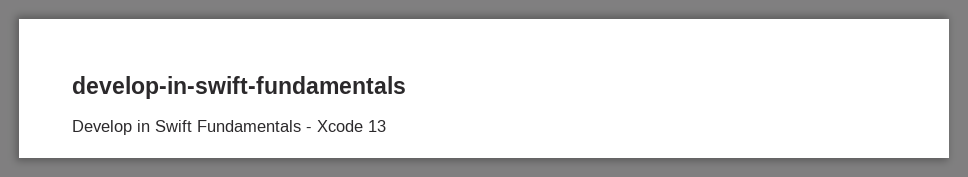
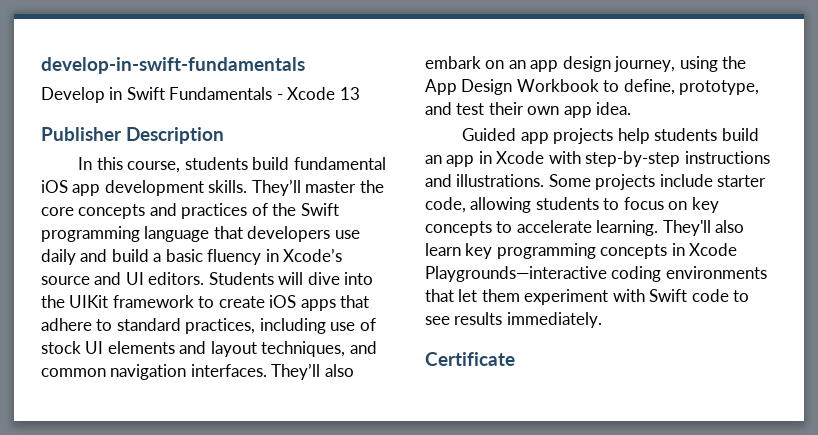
+ Publisher Description
+ In this course, students build fundamental iOS app development skills. They’ll master the core concepts and practices of the Swift programming language that developers use daily and build a basic fluency in Xcode’s source and UI editors. Students will dive into the UIKit framework to create iOS apps that adhere to standard practices, including use of stock UI elements and layout techniques, and common navigation interfaces. They’ll also embark on an app design journey, using the App Design Workbook to define, prototype, and test their own app idea.
+ Guided app projects help students build an app in Xcode with step-by-step instructions and illustrations. Some projects include starter code, allowing students to focus on key concepts to accelerate learning. They'll also learn key programming concepts in Xcode Playgrounds—interactive coding environments that let them experiment with Swift code to see results immediately.
+ Certificate

